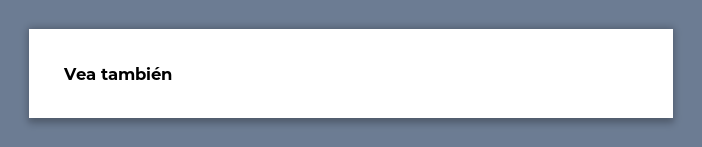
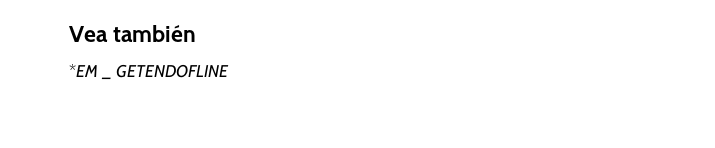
+ *EM _ GETENDOFLINE

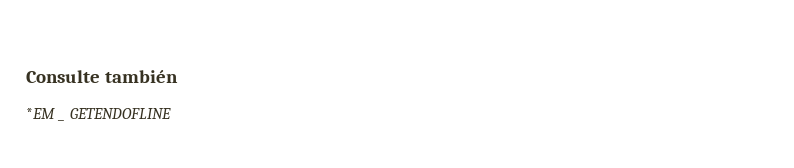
- Vea también
+ Consulte también

